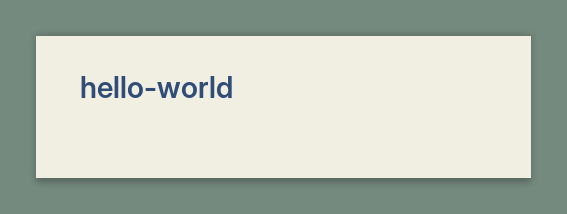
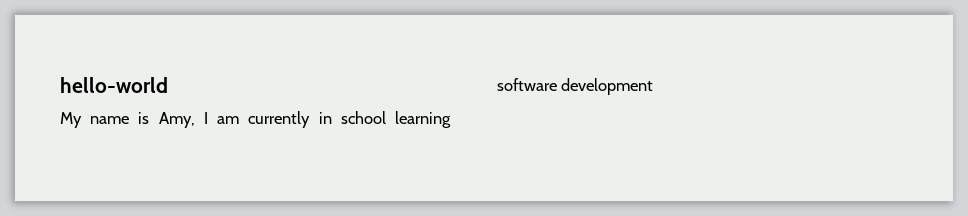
+ My name is Amy, I am currently in school learning software development

